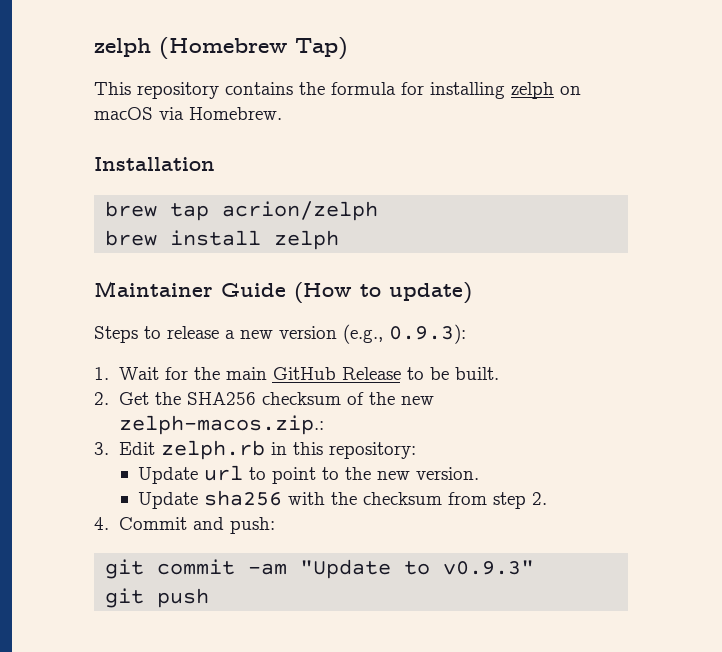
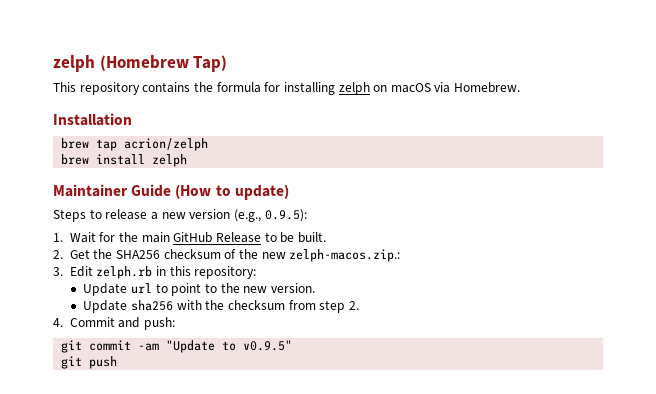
- Steps to release a new version (e.g., 0.9.3):
+ Steps to release a new version (e.g., 0.9.5):
- git commit -am "Update to v0.9.3"
+ git commit -am "Update to v0.9.5"

